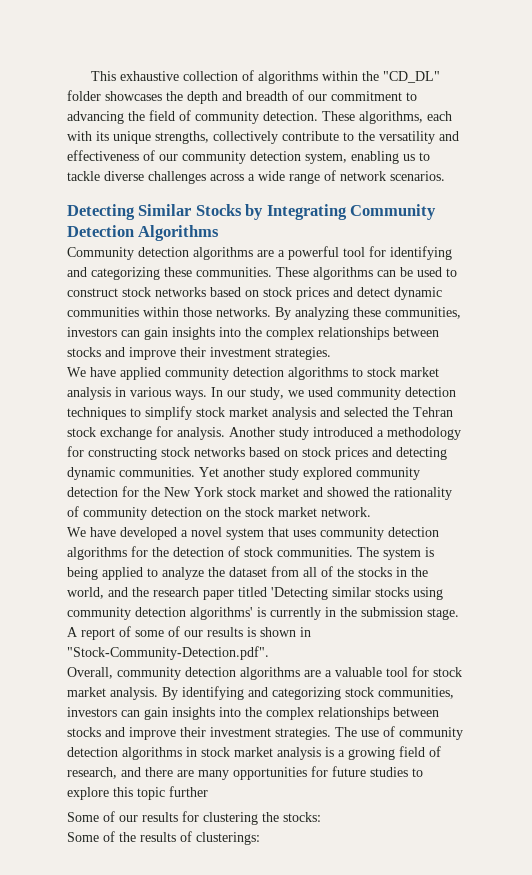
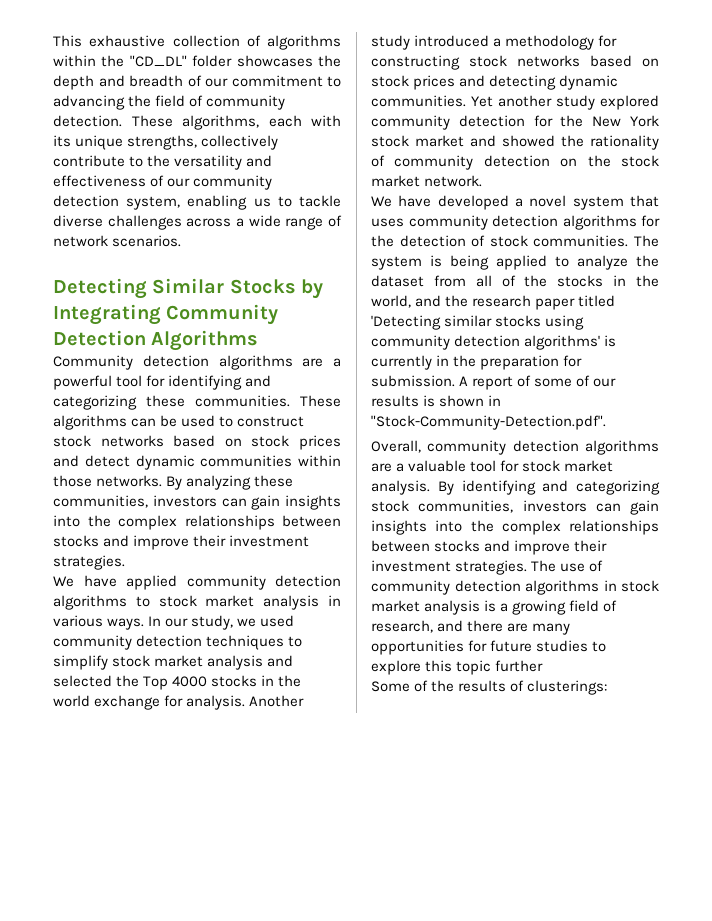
- In our study, we used community detection techniques to simplify stock market analysis and selected the Tehran stock exchange for analysis.
+ In our study, we used community detection techniques to simplify stock market analysis and selected the Top 4000 stocks in the world exchange for analysis.
- The system is being applied to analyze the dataset from all of the stocks in the world, and the research paper titled 'Detecting similar stocks using community detection algorithms' is currently in the submission stage.
+ The system is being applied to analyze the dataset from all of the stocks in the world, and the research paper titled 'Detecting similar stocks using community detection algorithms' is currently in the preparation for submission.
- Some of our results for clustering the stocks:

